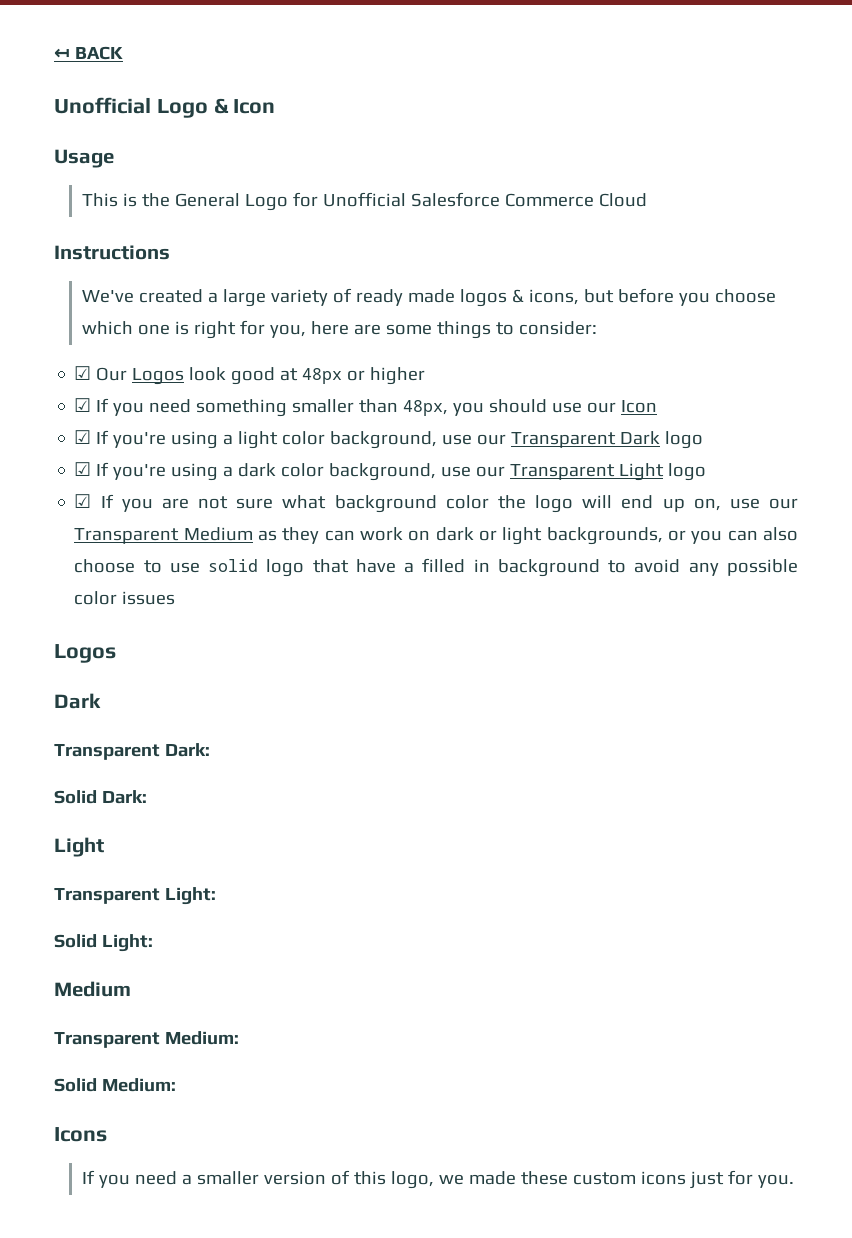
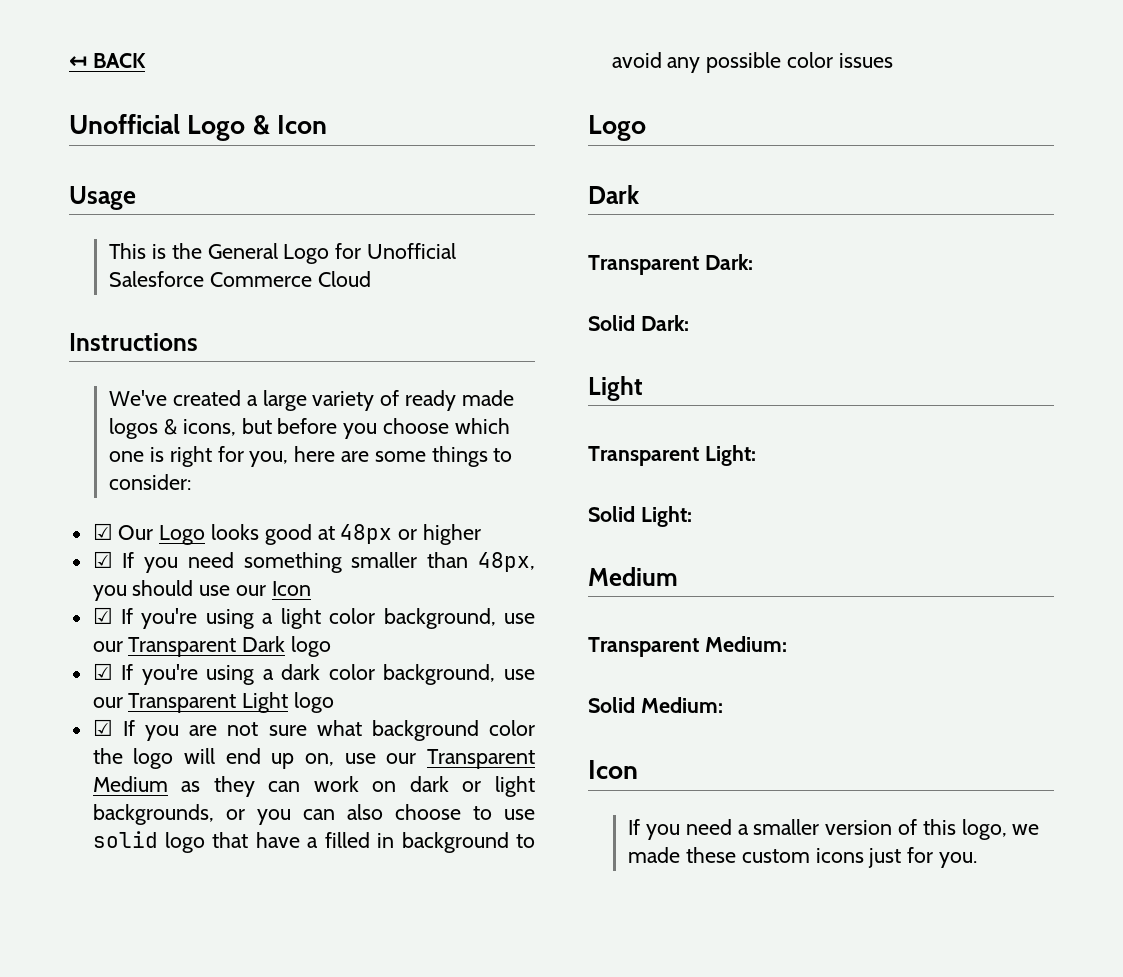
- ☑ Our Logos look good at 48px or higher
+ ☑ Our Logo looks good at 48px or higher
  ☑ If you are not sure what background color the logo will end up on, use our Transparent Medium as they can work on dark or light backgrounds, or you can also choose to use solid logo that have a filled in background to avoid any possible color issues
- Logos
+ Logo
  Solid Medium:
- Icons
+ Icon

